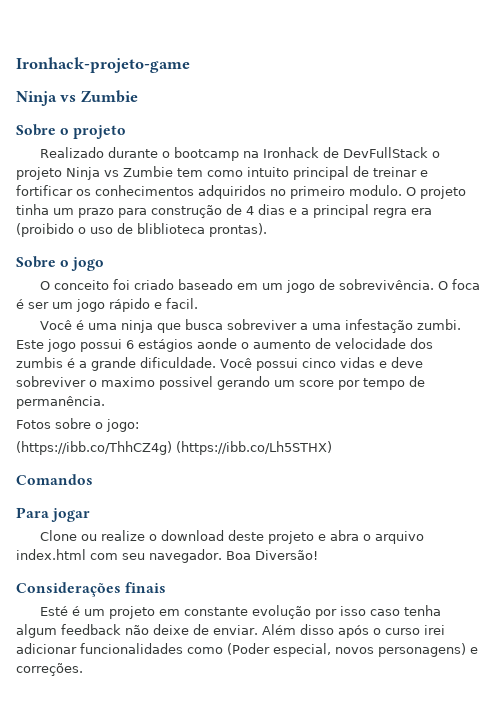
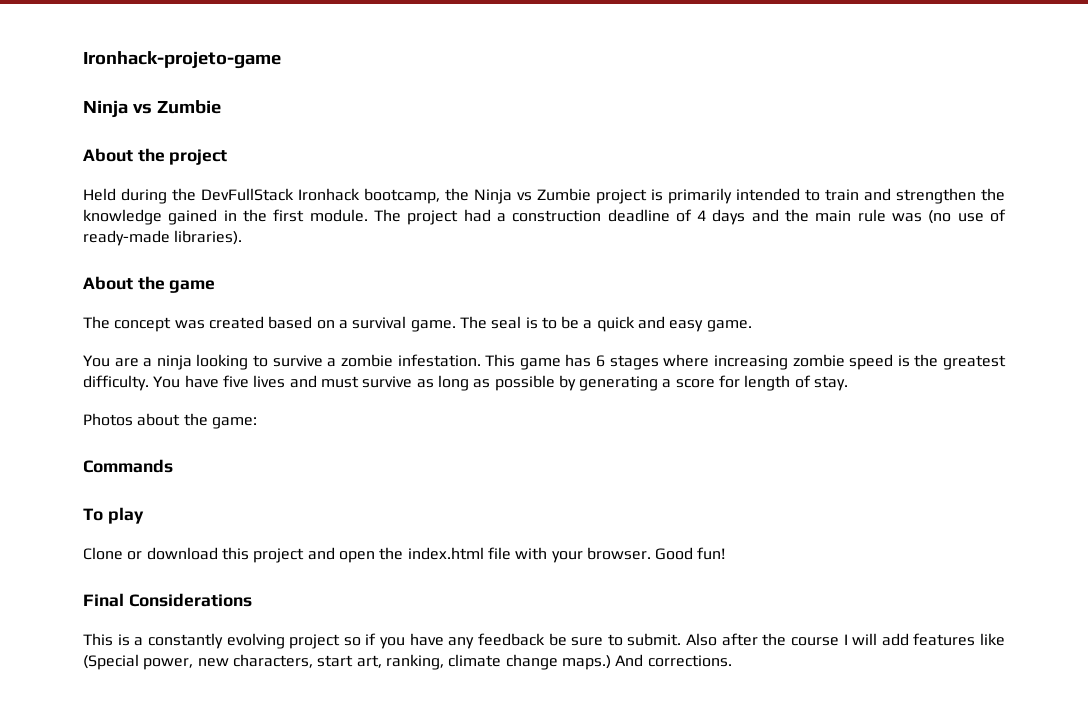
- Sobre o projeto
- Realizado durante o bootcamp na Ironhack de DevFullStack o projeto Ninja vs Zumbie tem como intuito principal de treinar e fortificar os conhecimentos adquiridos no primeiro modulo. O projeto tinha um prazo para construção de 4 dias e a principal regra era (proibido o uso de bliblioteca prontas).
- Sobre o jogo
- O conceito foi criado baseado em um jogo de sobrevivência. O foca é ser um jogo rápido e facil.
- Você é uma ninja que busca sobreviver a uma infestação zumbi. Este jogo possui 6 estágios aonde o aumento de velocidade dos zumbis é a grande dificuldade. Você possui cinco vidas e deve sobreviver o maximo possivel gerando um score por tempo de permanência.
- Fotos sobre o jogo:
- (https://ibb.co/ThhCZ4g) (https://ibb.co/Lh5STHX)
- Comandos
- Para jogar
- Clone ou realize o download deste projeto e abra o arquivo index.html com seu navegador. Boa Diversão!
- Considerações finais
- Esté é um projeto em constante evolução por isso caso tenha algum feedback não deixe de enviar. Além disso após o curso irei adicionar funcionalidades como (Poder especial, novos personagens) e correções.
+ About the project
+ Held during the DevFullStack Ironhack bootcamp, the Ninja vs Zumbie project is primarily intended to train and strengthen the knowledge gained in the first module. The project had a construction deadline of 4 days and the main rule was (no use of ready-made libraries).
+ About the game
+ The concept was created based on a survival game. The seal is to be a quick and easy game.
+ You are a ninja looking to survive a zombie infestation. This game has 6 stages where increasing zombie speed is the greatest difficulty. You have five lives and must survive as long as possible by generating a score for length of stay.
+ Photos about the game:
+ Commands
+ To play
+ Clone or download this project and open the index.html file with your browser. Good fun!
+ Final Considerations
+ This is a constantly evolving project so if you have any feedback be sure to submit. Also after the course I will add features like (Special power, new characters, start art, ranking, climate change maps.) And corrections.

